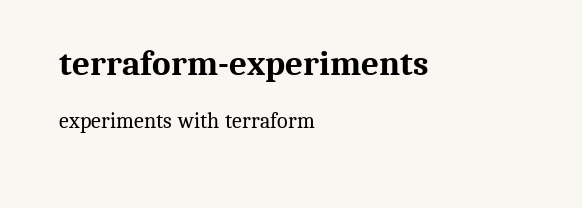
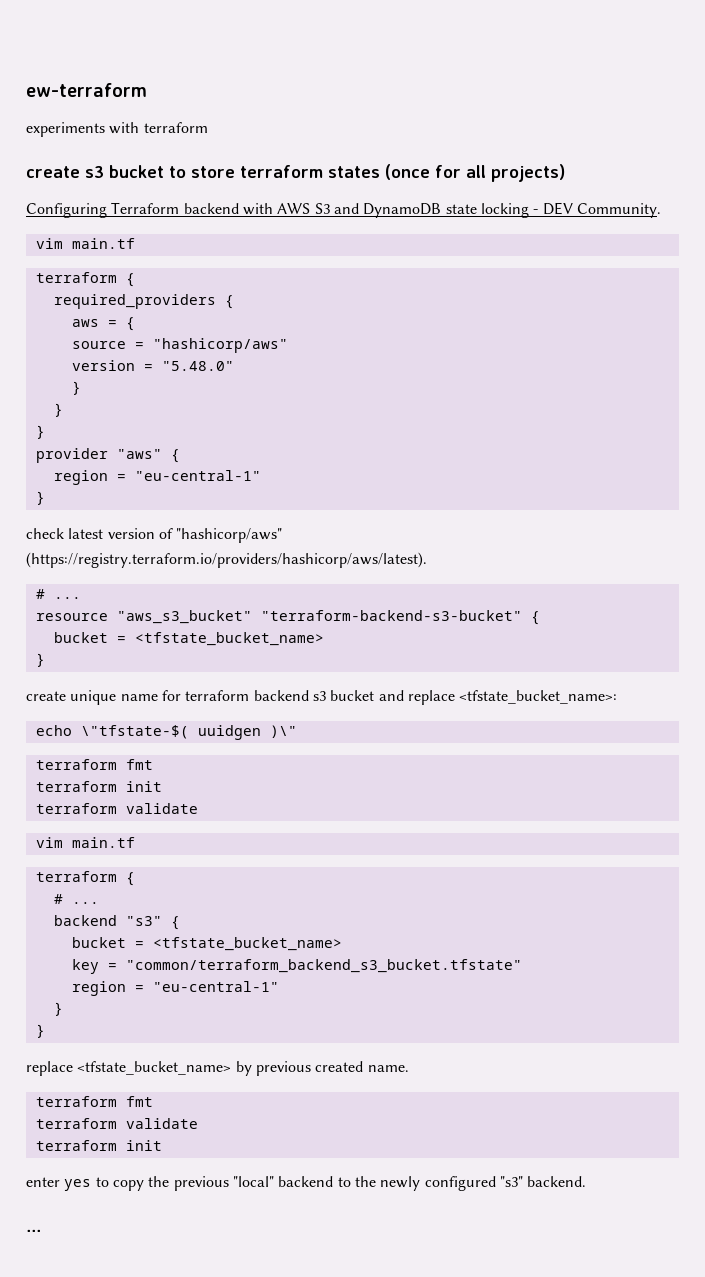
- terraform-experiments
+ ew-terraform
+ create s3 bucket to store terraform states (once for all projects)
+ Configuring Terraform backend with AWS S3 and DynamoDB state locking - DEV Community.
+ vim main.tf
+ terraform {
+ required_providers {
+ aws = {
+ source = "hashicorp/aws"
+ version = "5.48.0"
+ }
+ }
+ }
+ provider "aws" {
+ region = "eu-central-1"
+ }
+ check latest version of "hashicorp/aws" (https://registry.terraform.io/providers/hashicorp/aws/latest).
+ # ...
+ resource "aws_s3_bucket" "terraform-backend-s3-bucket" {
+ bucket = <tfstate_bucket_name>
+ }
+ create unique name for terraform backend s3 bucket and replace <tfstate_bucket_name>:
+ echo \"tfstate-$( uuidgen )\"
+ terraform fmt
+ terraform init
+ terraform validate
+ vim main.tf
+ terraform {
+ # ...
+ backend "s3" {
+ bucket = <tfstate_bucket_name>
+ key = "common/terraform_backend_s3_bucket.tfstate"
+ region = "eu-central-1"
+ }
+ }
+ replace <tfstate_bucket_name> by previous created name.
+ terraform fmt
+ terraform validate
+ terraform init
+ enter yes to copy the previous "local" backend to the newly configured "s3" backend.
+ ...

